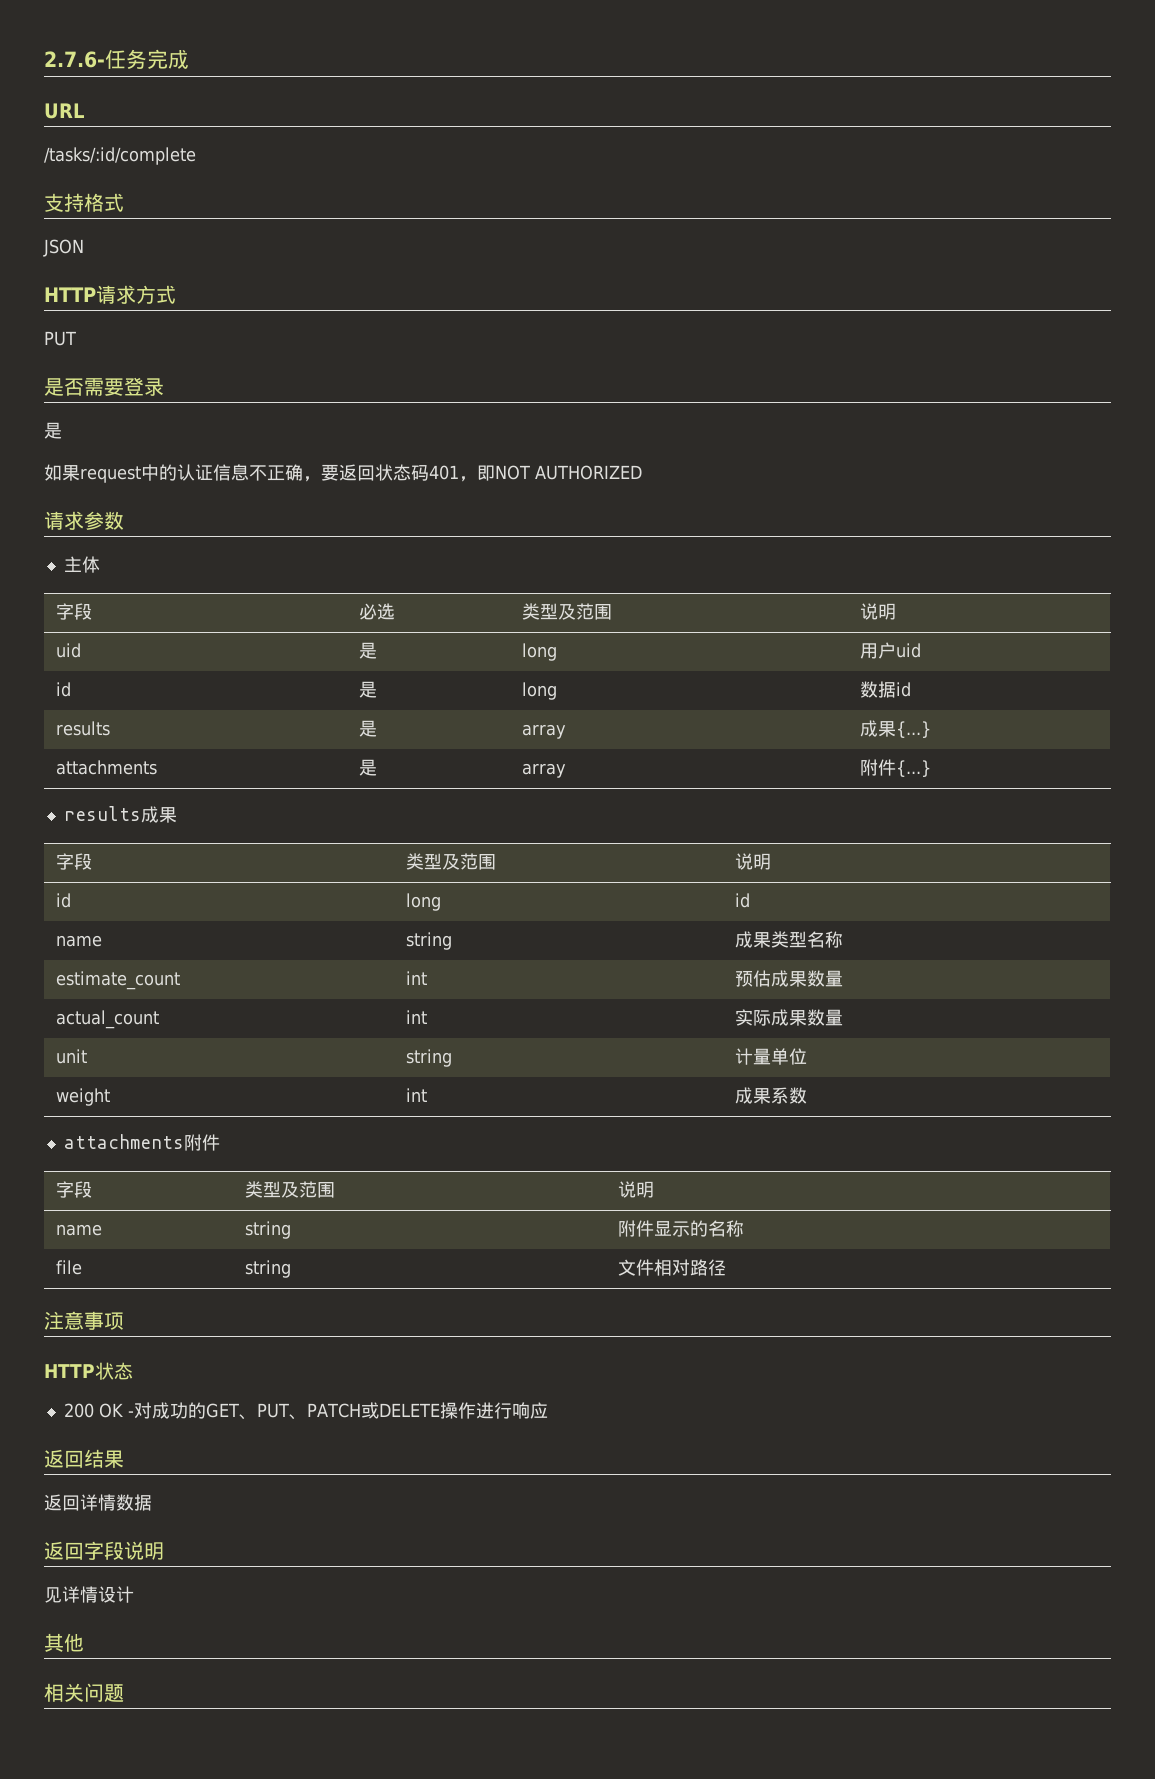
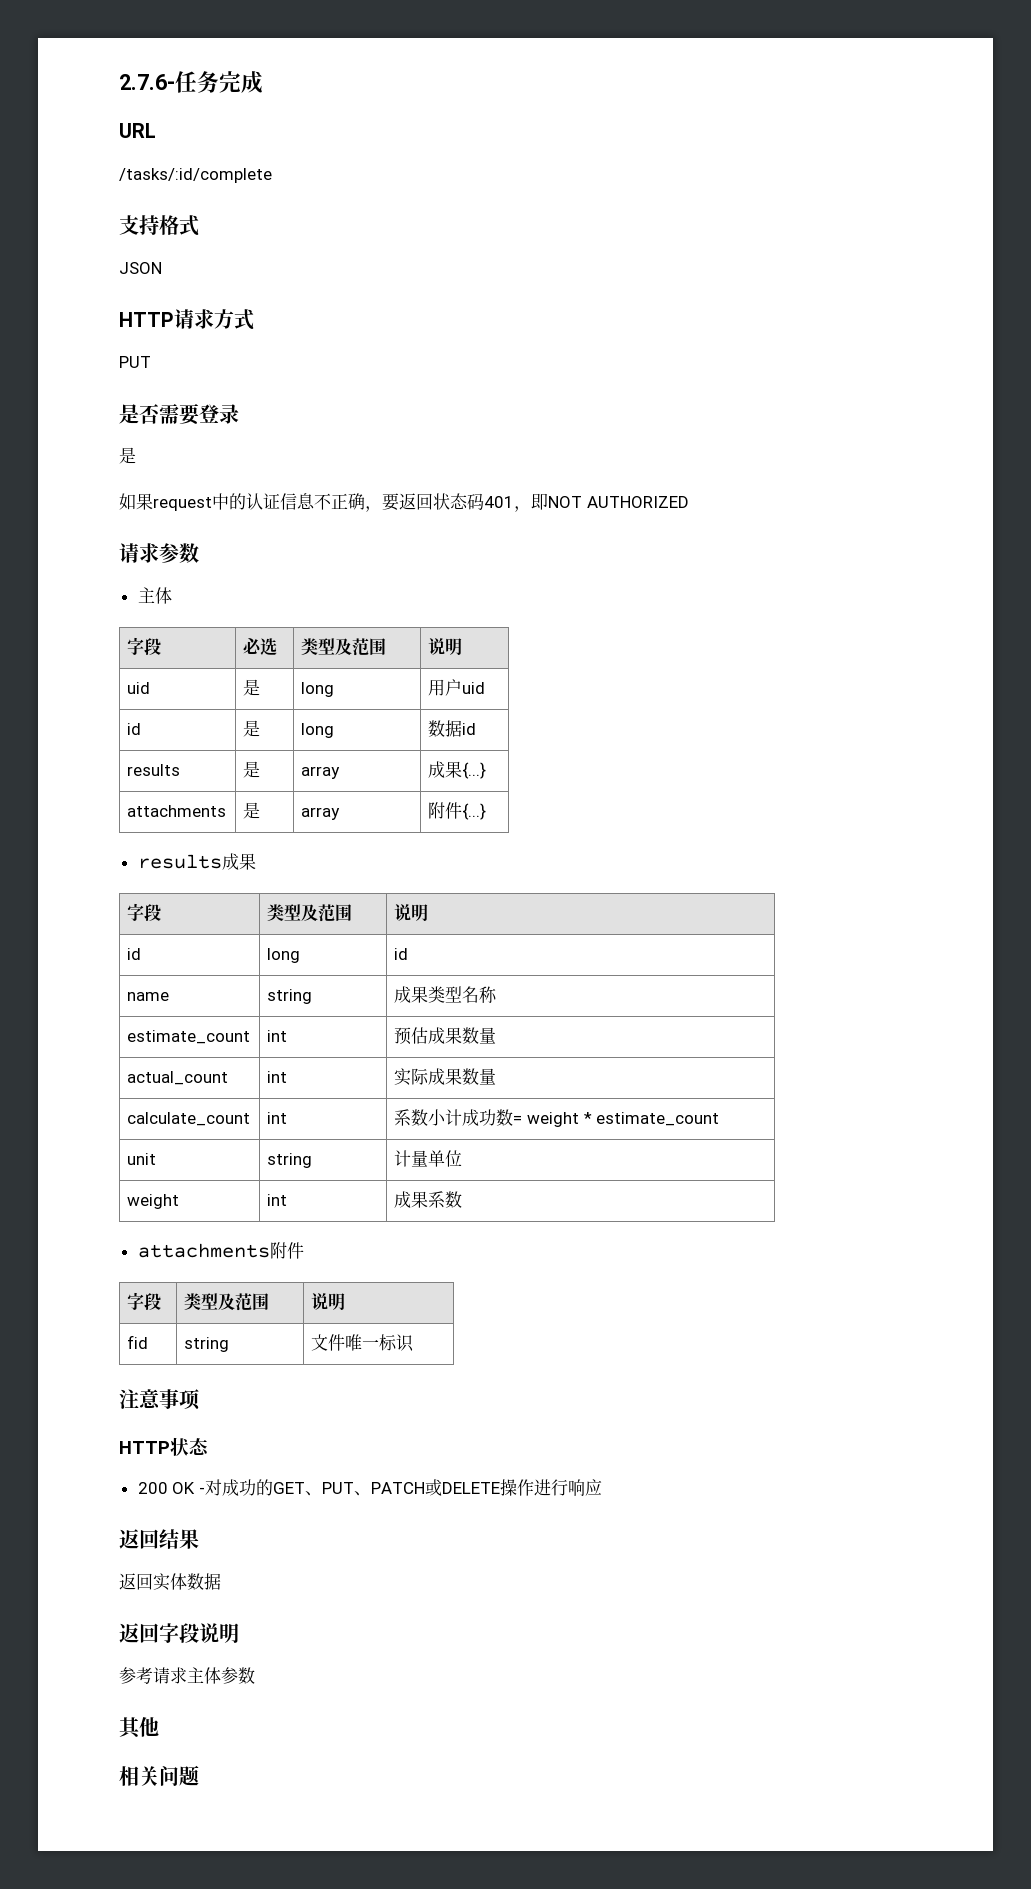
+ calculate_count | int | 系数小计成功数= weight * estimate_count
- name | string | 附件显示的名称
- file | string | 文件相对路径
+ fid | string | 文件唯一标识
- 返回详情数据
+ 返回实体数据
- 见详情设计
+ 参考请求主体参数

